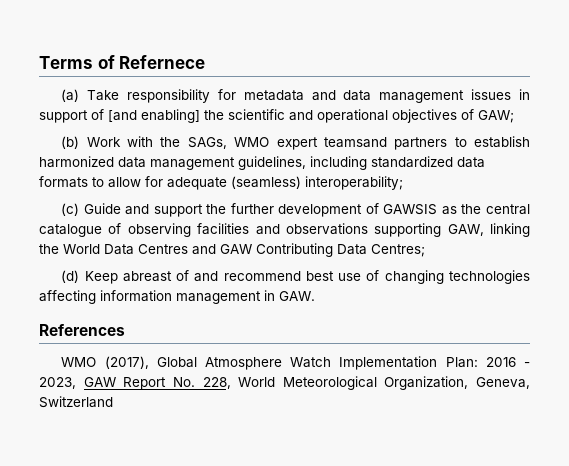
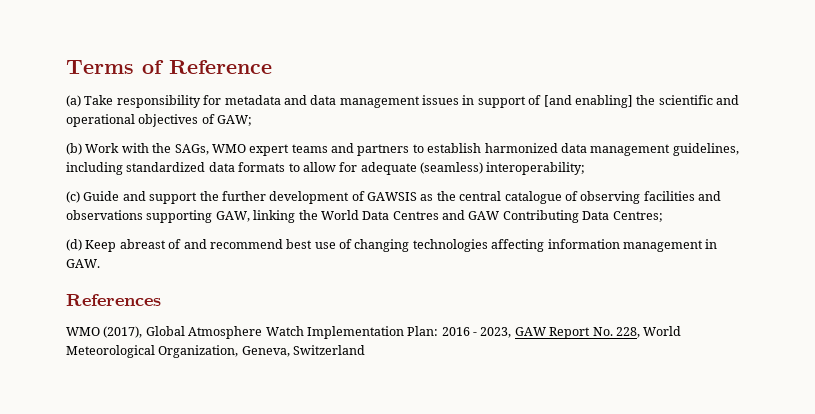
- Terms of Refernece
+ Terms of Reference
- (b) Work with the SAGs, WMO expert teamsand partners to establish harmonized data management guidelines, including standardized data formats to allow for adequate (seamless) interoperability;
+ (b) Work with the SAGs, WMO expert teams and partners to establish harmonized data management guidelines, including standardized data formats to allow for adequate (seamless) interoperability;

